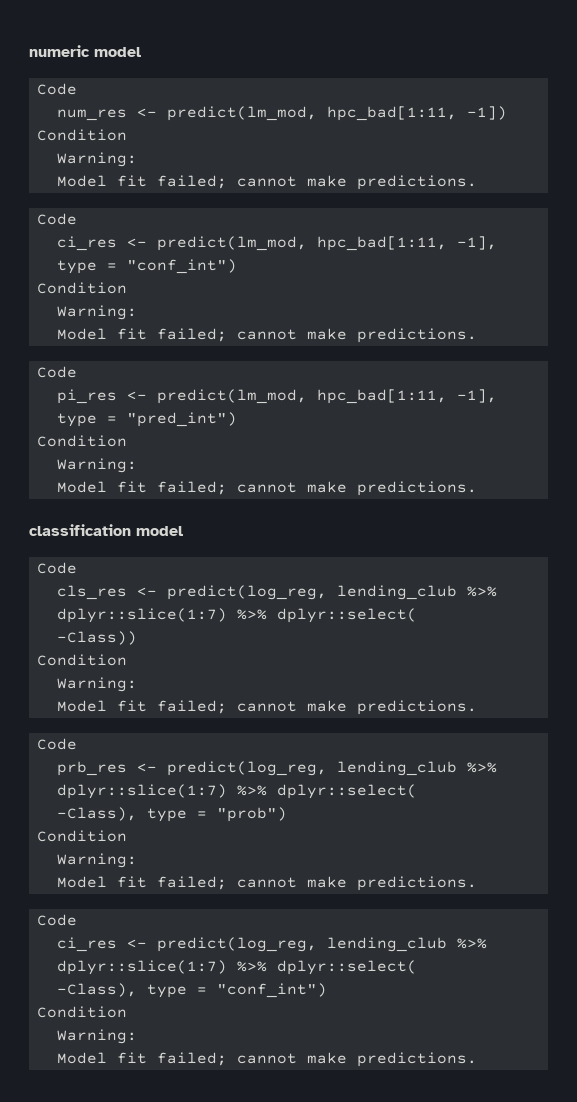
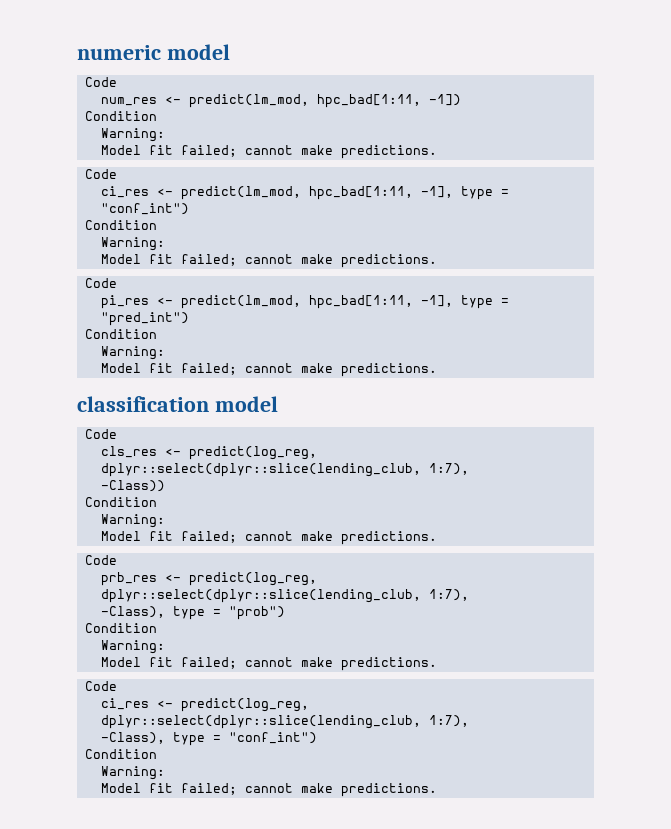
- cls_res <- predict(log_reg, lending_club %>% dplyr::slice(1:7) %>% dplyr::select(
+ cls_res <- predict(log_reg, dplyr::select(dplyr::slice(lending_club, 1:7),
- prb_res <- predict(log_reg, lending_club %>% dplyr::slice(1:7) %>% dplyr::select(
+ prb_res <- predict(log_reg, dplyr::select(dplyr::slice(lending_club, 1:7),
- ci_res <- predict(log_reg, lending_club %>% dplyr::slice(1:7) %>% dplyr::select(
+ ci_res <- predict(log_reg, dplyr::select(dplyr::slice(lending_club, 1:7),

